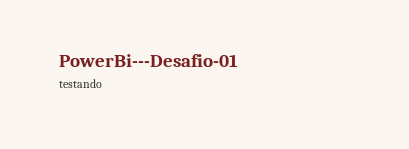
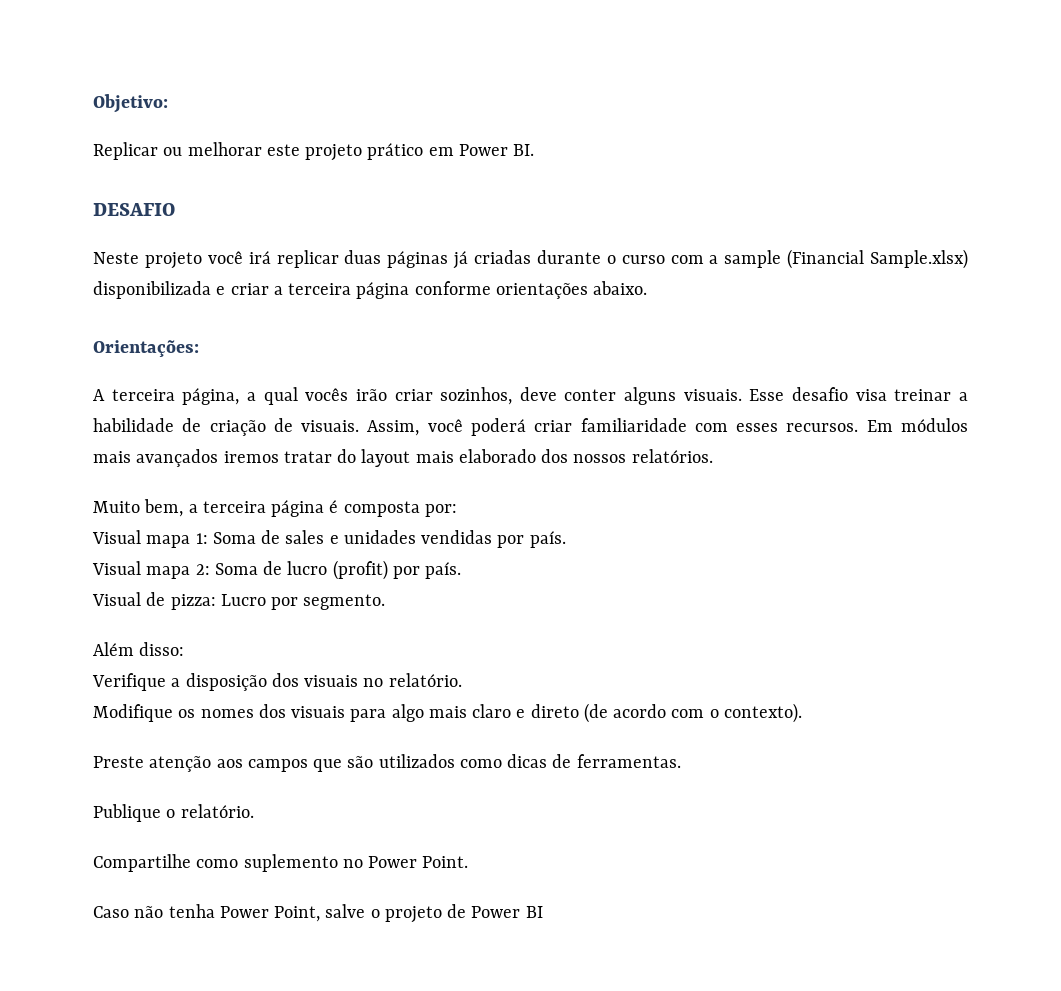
- PowerBi---Desafio-01
- testando
+ Objetivo:
+ Replicar ou melhorar este projeto prático em Power BI.
+ DESAFIO
+ Neste projeto você irá replicar duas páginas já criadas durante o curso com a sample (Financial Sample.xlsx) disponibilizada e criar a terceira página conforme orientações abaixo.
+ Orientações:
+ A terceira página, a qual vocês irão criar sozinhos, deve conter alguns visuais. Esse desafio visa treinar a habilidade de criação de visuais. Assim, você poderá criar familiaridade com esses recursos. Em módulos mais avançados iremos tratar do layout mais elaborado dos nossos relatórios.
+ Muito bem, a terceira página é composta por:
+ Visual mapa 1: Soma de sales e unidades vendidas por país.
+ Visual mapa 2: Soma de lucro (profit) por país.
+ Visual de pizza: Lucro por segmento.
+ Além disso:
+ Verifique a disposição dos visuais no relatório.
+ Modifique os nomes dos visuais para algo mais claro e direto (de acordo com o contexto).
+ Preste atenção aos campos que são utilizados como dicas de ferramentas.
+ Publique o relatório.
+ Compartilhe como suplemento no Power Point.
+ Caso não tenha Power Point, salve o projeto de Power BI

